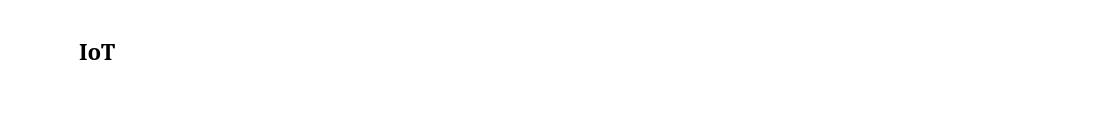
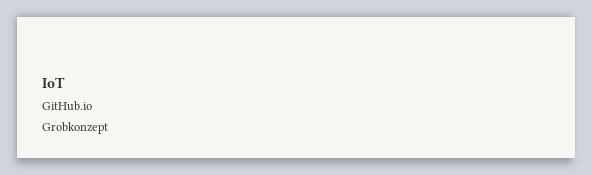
+ GitHub.io
+ Grobkonzept

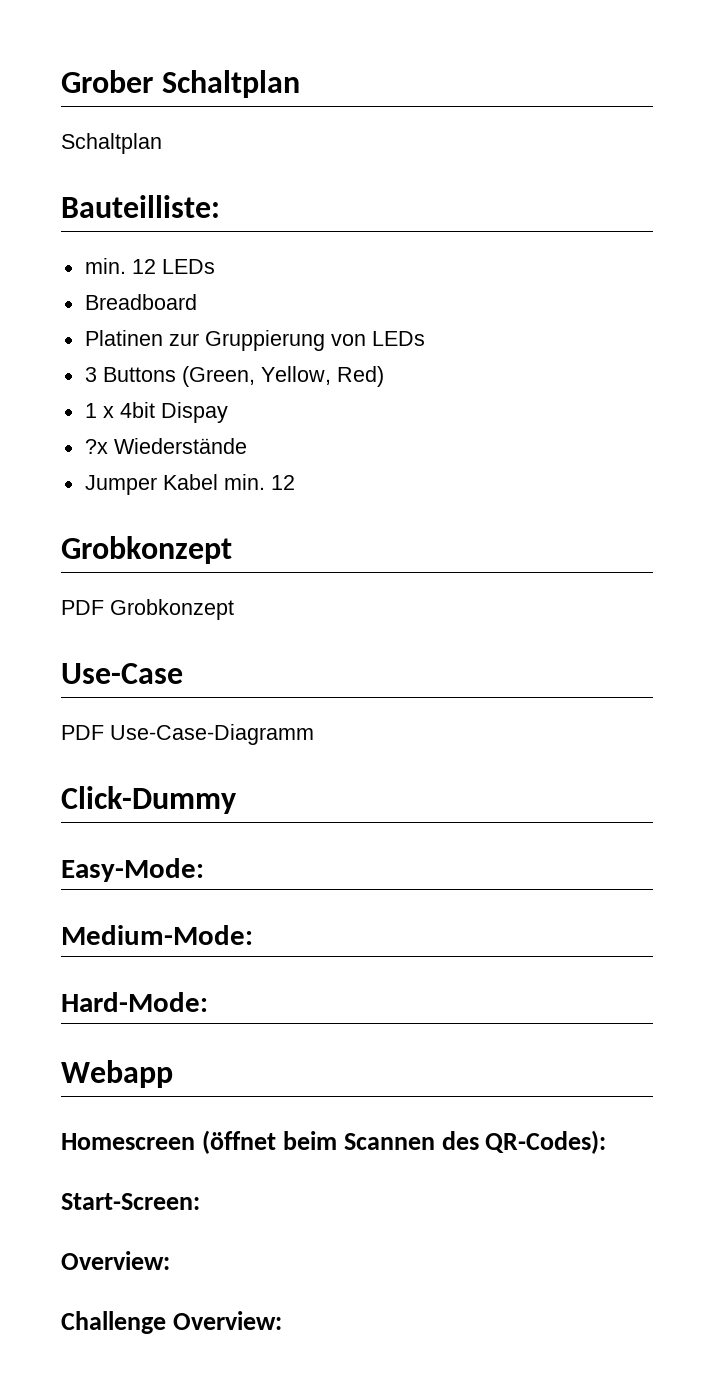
- IoT
- GitHub.io
+ Grober Schaltplan
+ Schaltplan
+ Bauteilliste:
+ min. 12 LEDs
+ Breadboard
+ Platinen zur Gruppierung von LEDs
+ 3 Buttons (Green, Yellow, Red)
+ 1 x 4bit Dispay
+ ?x Wiederstände
+ Jumper Kabel min. 12
  Grobkonzept
+ PDF Grobkonzept
+ Use-Case
+ PDF Use-Case-Diagramm
+ Click-Dummy
+ Easy-Mode:
+ Medium-Mode:
+ Hard-Mode:
+ Webapp
+ Homescreen (öffnet beim Scannen des QR-Codes):
+ Start-Screen:
+ Overview:
+ Challenge Overview:

